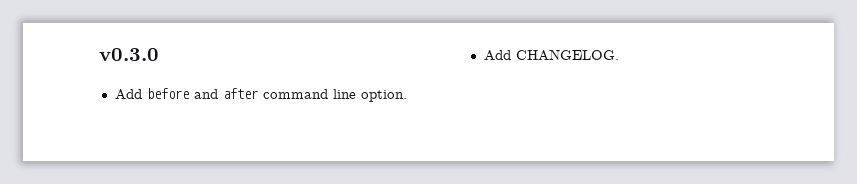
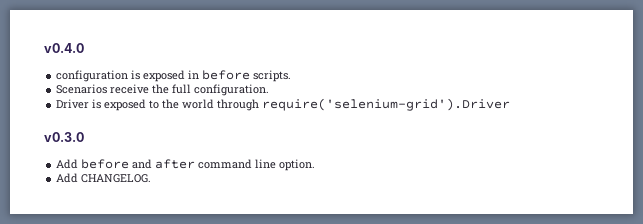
+ v0.4.0
+ configuration is exposed in before scripts.
+ Scenarios receive the full configuration.
+ Driver is exposed to the world through require('selenium-grid').Driver

